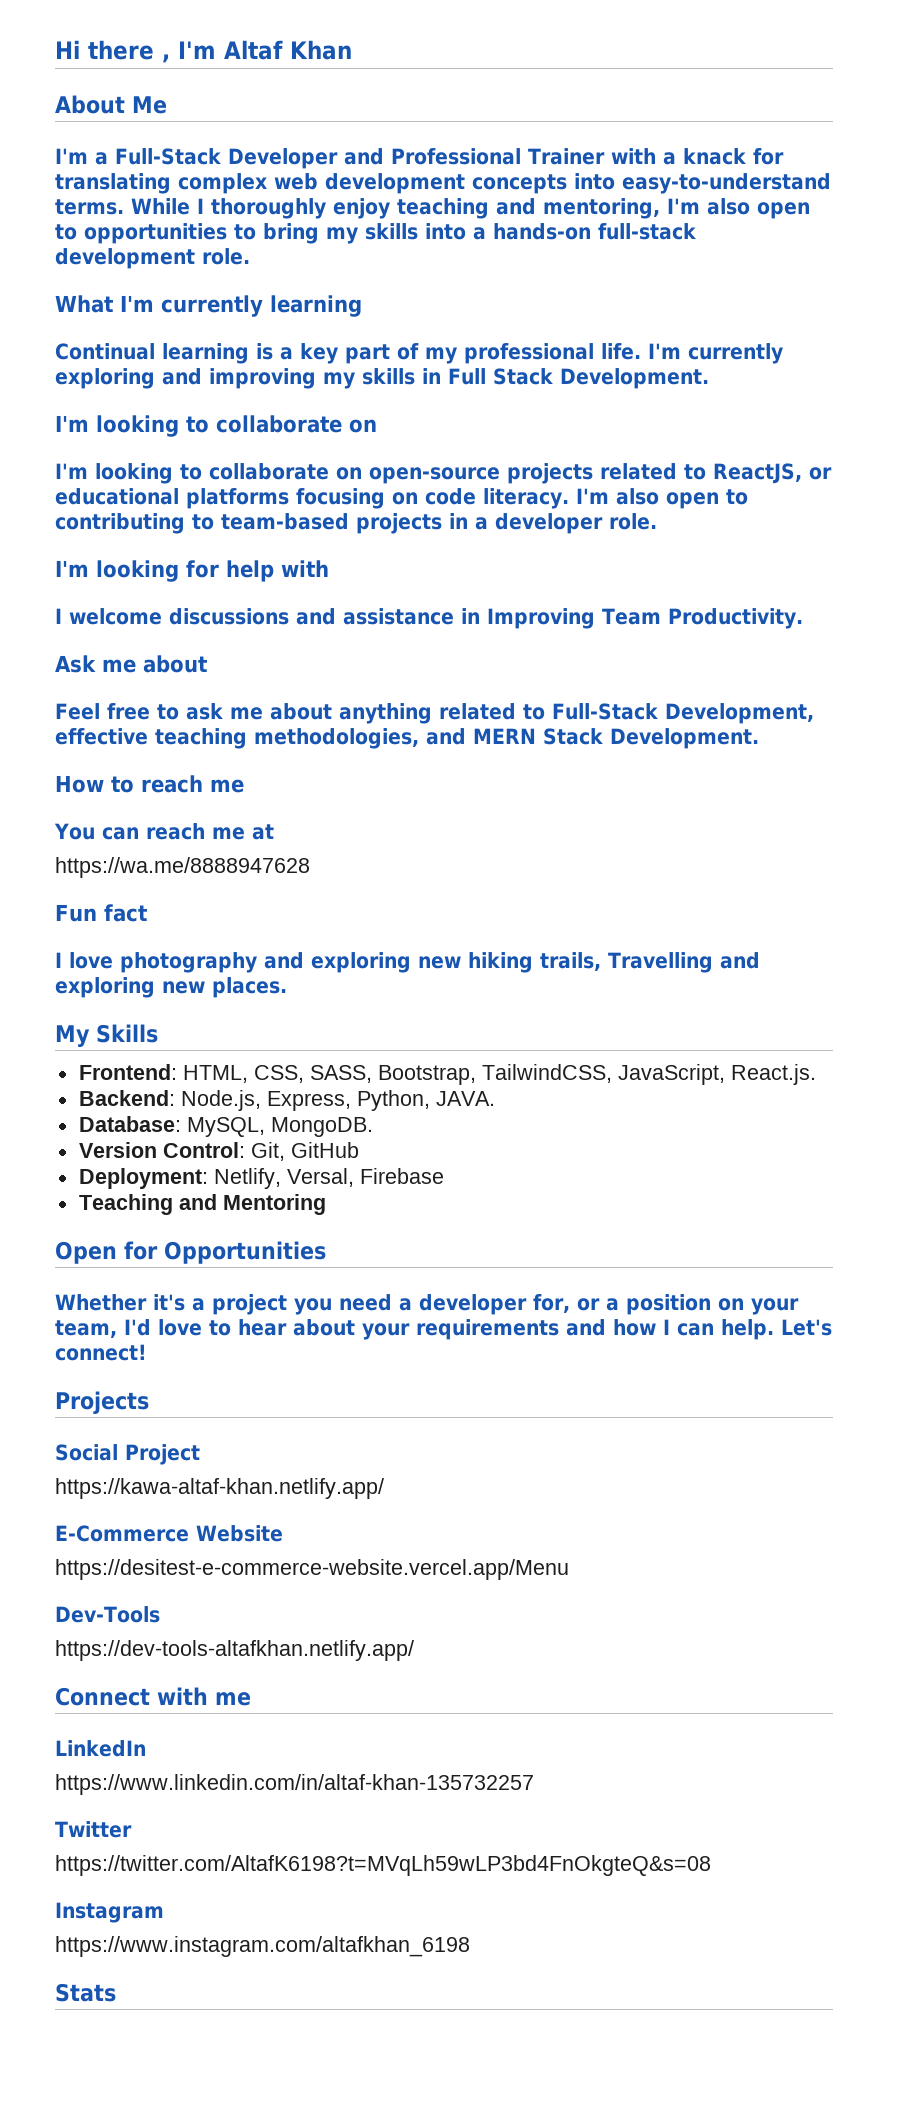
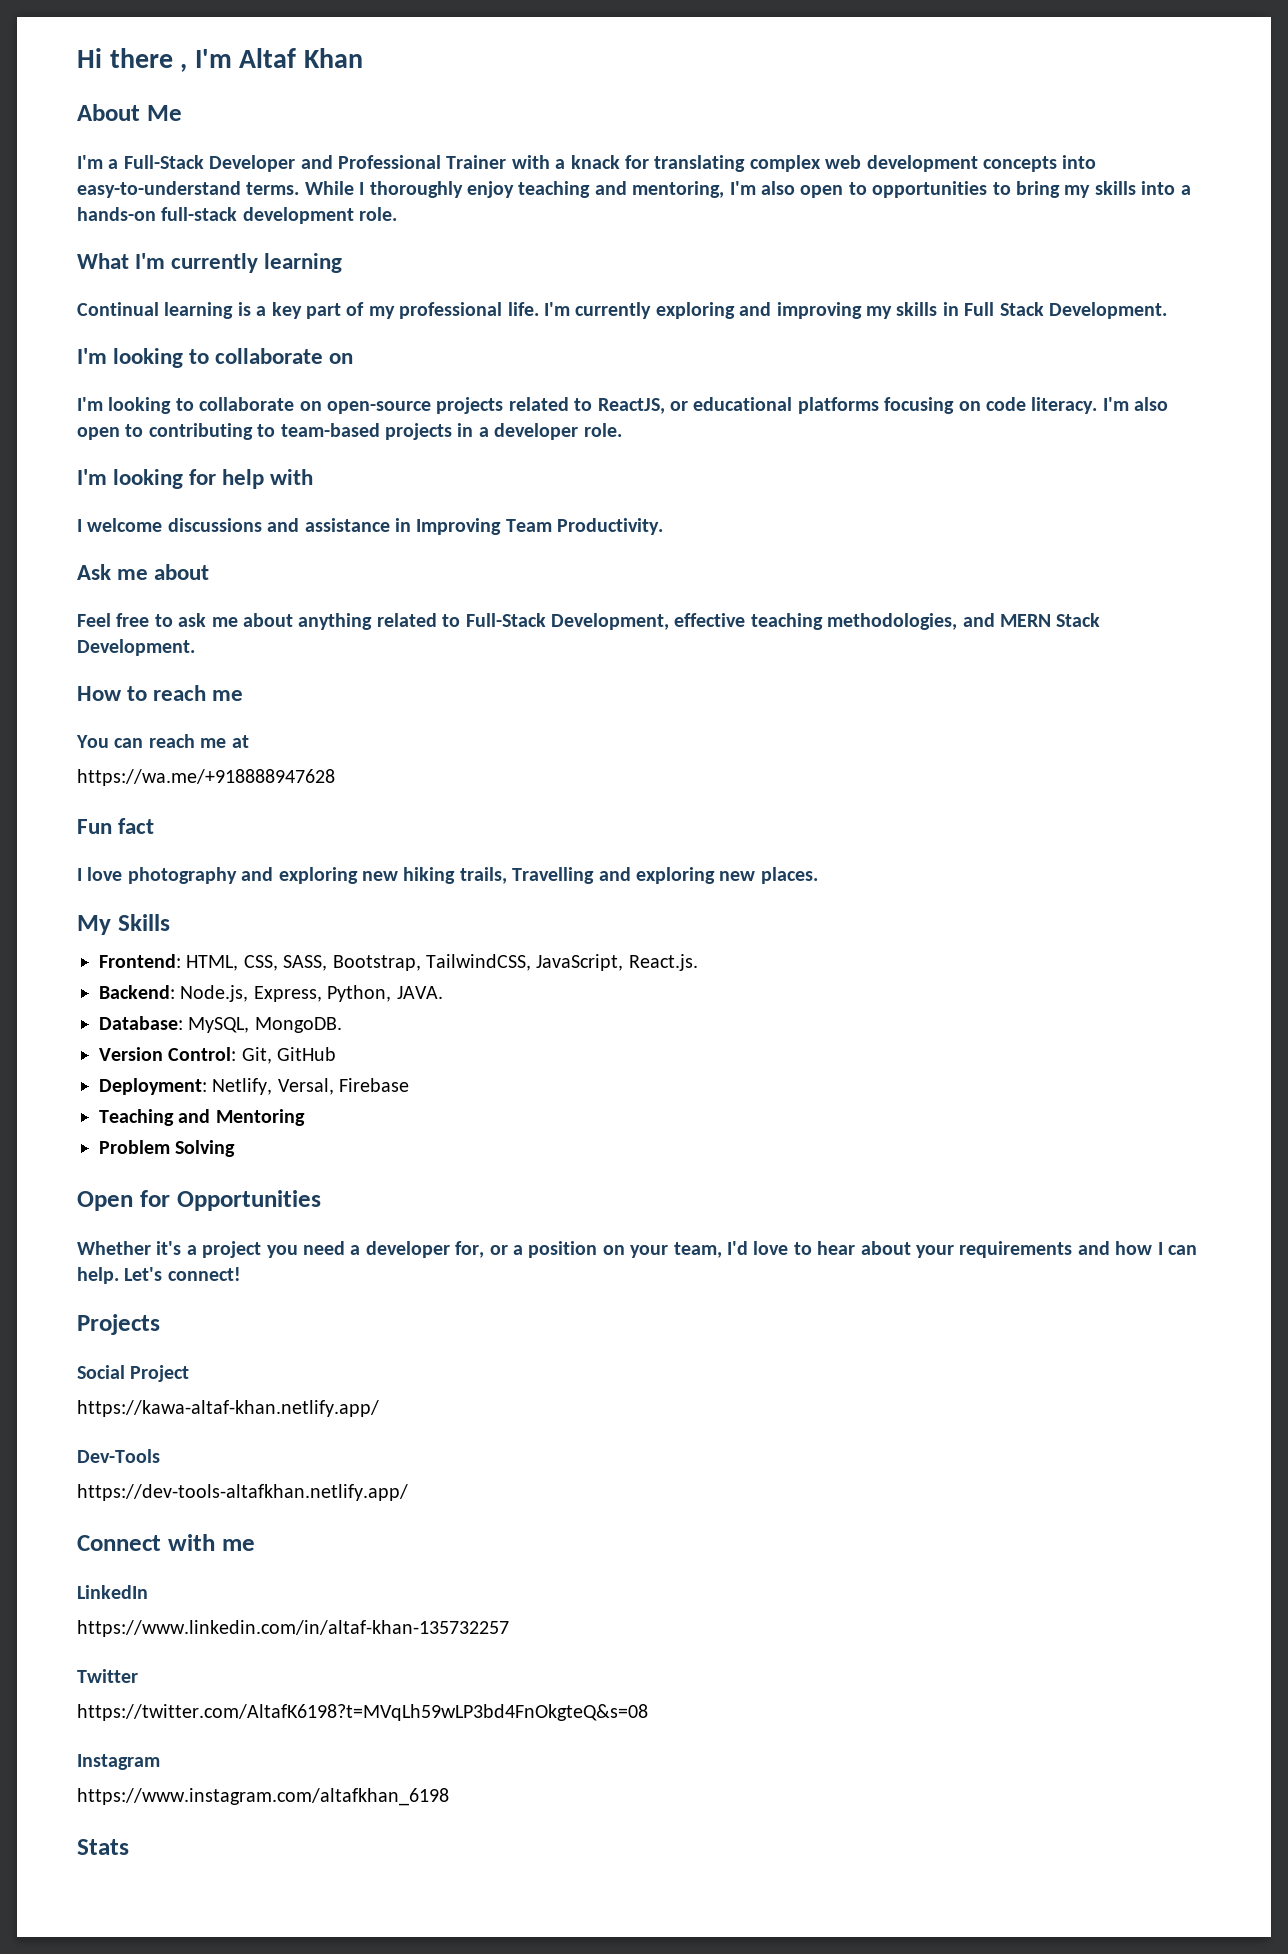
- https://wa.me/8888947628
+ https://wa.me/+918888947628
+ Problem Solving
- E-Commerce Website
- https://desitest-e-commerce-website.vercel.app/Menu

